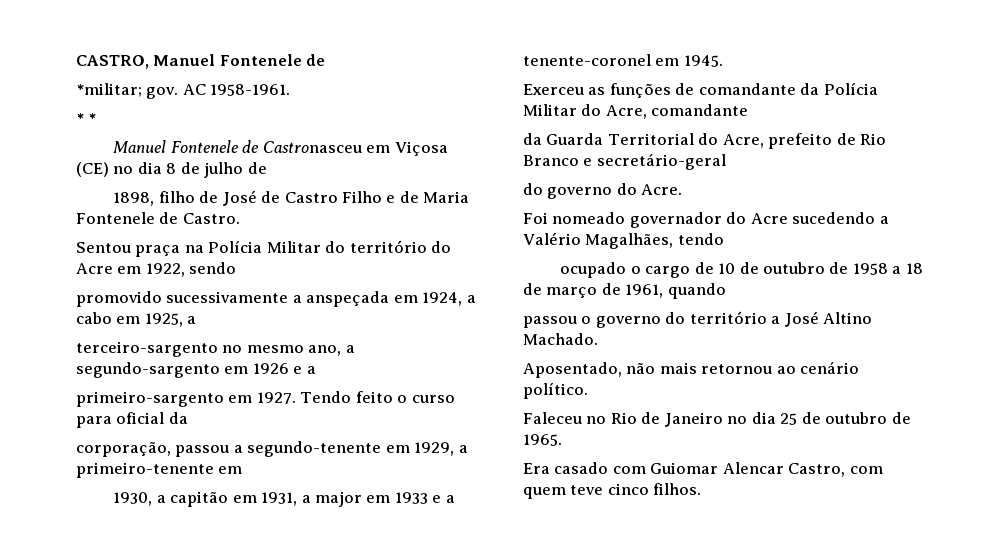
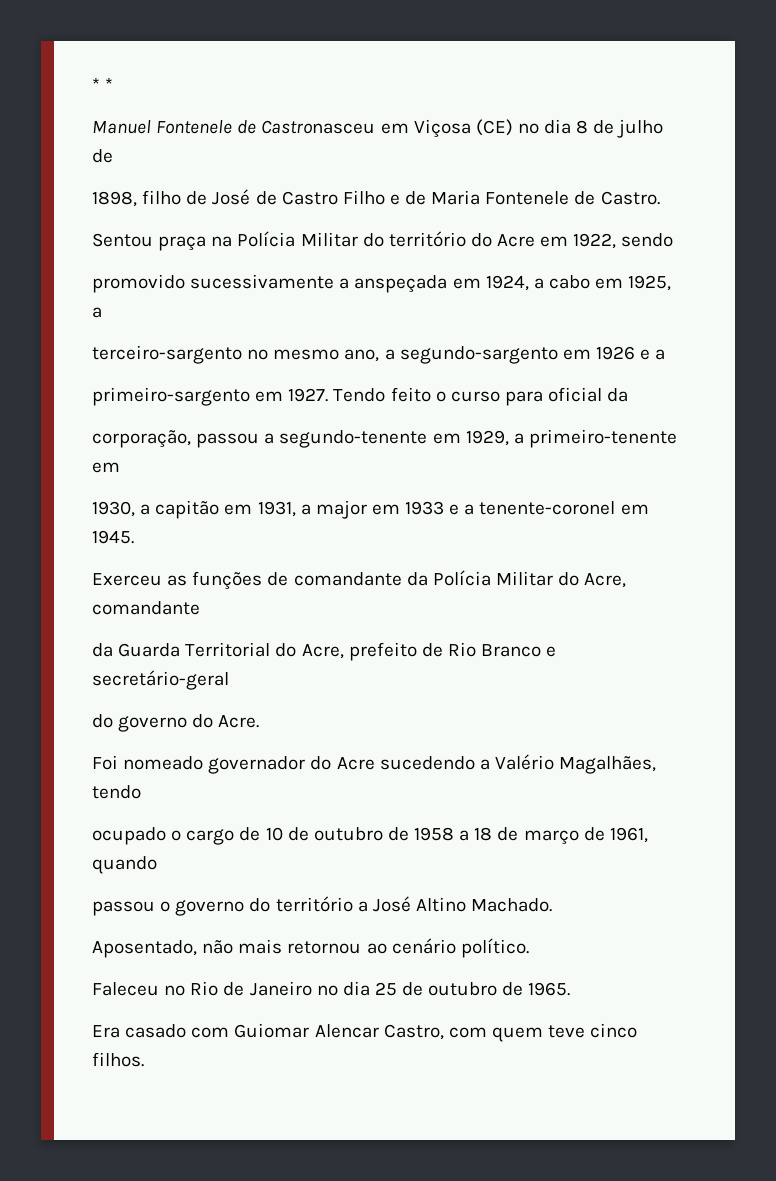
- CASTRO, Manuel Fontenele de
- *militar; gov. AC 1958-1961.

